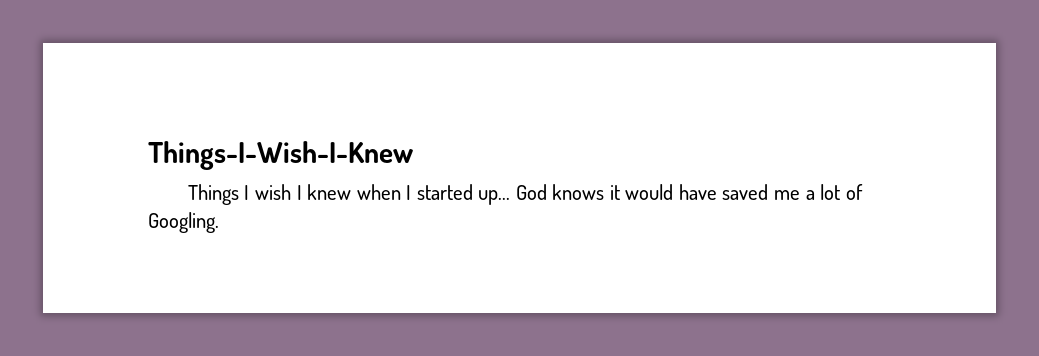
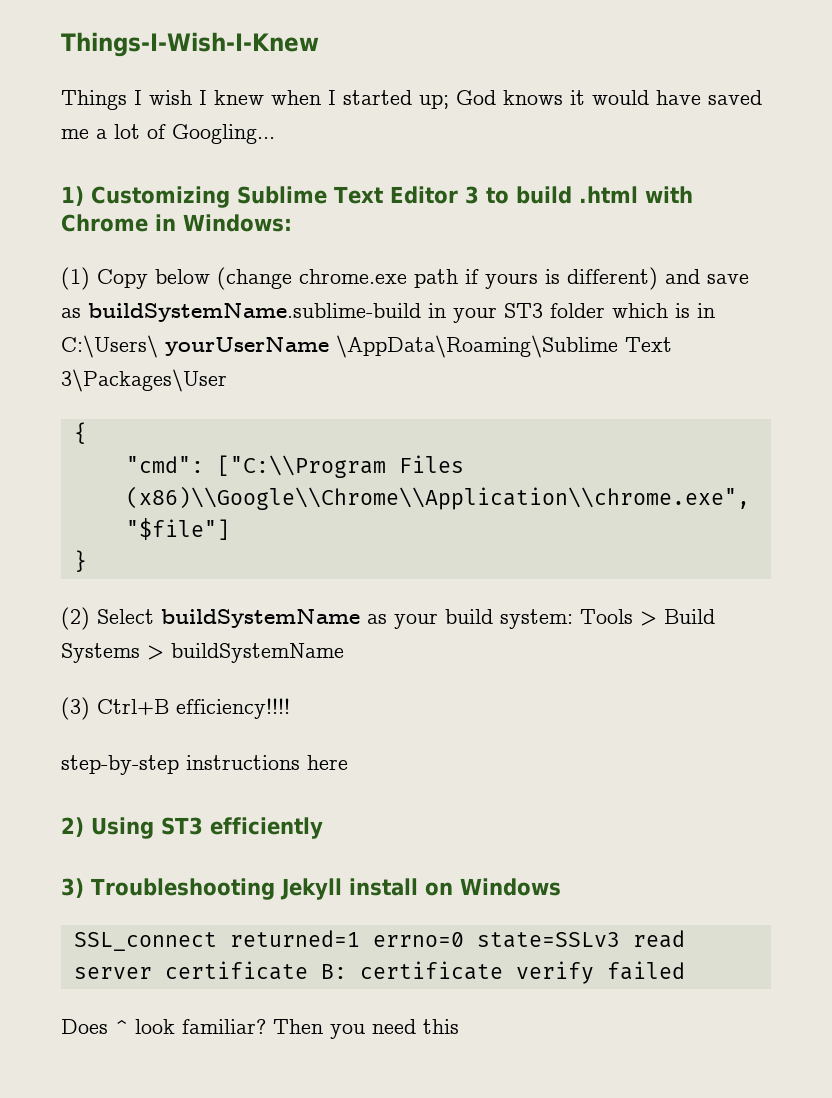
- Things I wish I knew when I started up... God knows it would have saved me a lot of Googling.
+ Things I wish I knew when I started up; God knows it would have saved me a lot of Googling...
+ 1) Customizing Sublime Text Editor 3 to build .html with Chrome in Windows:
+ (1) Copy below (change chrome.exe path if yours is different) and save as buildSystemName.sublime-build in your ST3 folder which is in C:\Users\ yourUserName \AppData\Roaming\Sublime Text 3\Packages\User
+ {
+ "cmd": ["C:\\Program Files (x86)\\Google\\Chrome\\Application\\chrome.exe", "$file"]
+ }
+ (2) Select buildSystemName as your build system: Tools > Build Systems > buildSystemName
+ (3) Ctrl+B efficiency!!!!
+ step-by-step instructions here
+ 2) Using ST3 efficiently
+ 3) Troubleshooting Jekyll install on Windows
+ SSL_connect returned=1 errno=0 state=SSLv3 read server certificate B: certificate verify failed
+ Does ^ look familiar? Then you need this

